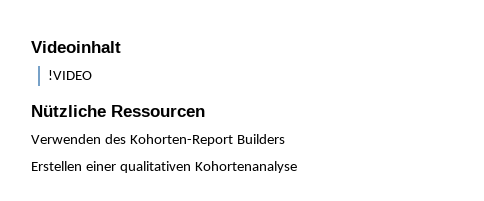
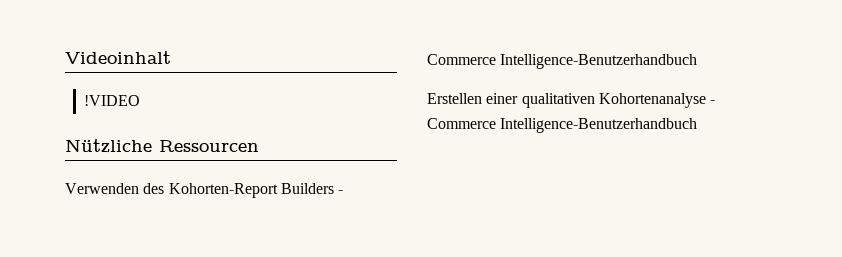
- Verwenden des Kohorten-Report Builders
+ Verwenden des Kohorten-Report Builders - Commerce Intelligence-Benutzerhandbuch
- Erstellen einer qualitativen Kohortenanalyse
+ Erstellen einer qualitativen Kohortenanalyse - Commerce Intelligence-Benutzerhandbuch

